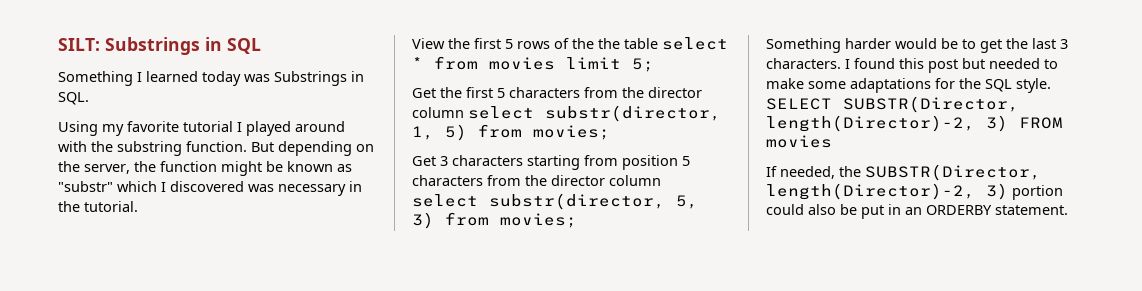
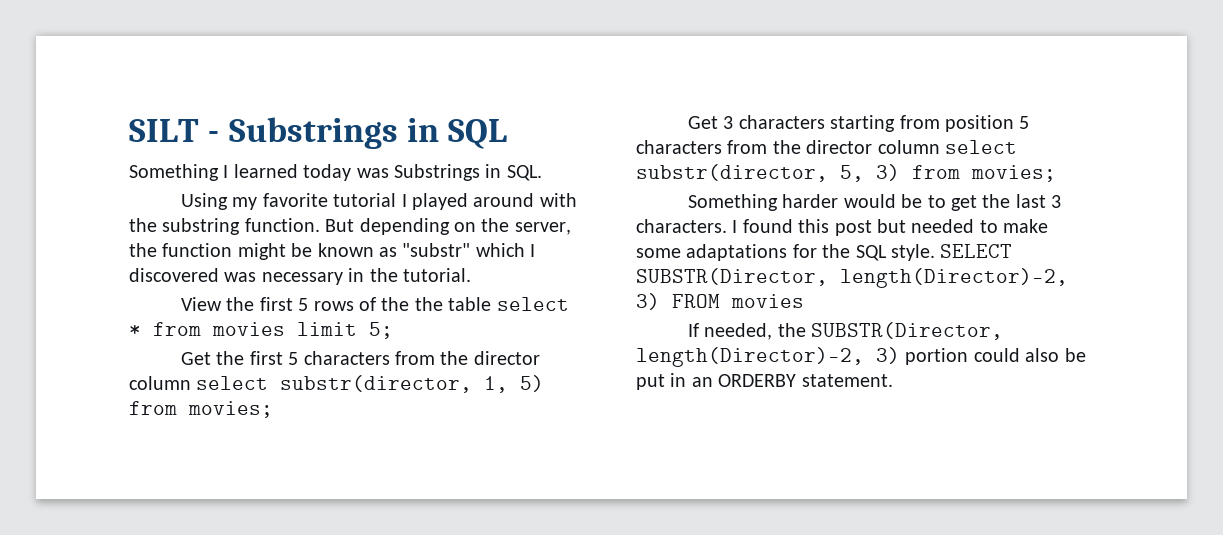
- SILT: Substrings in SQL
+ SILT - Substrings in SQL

